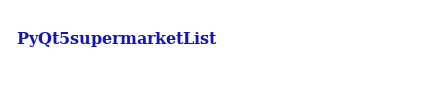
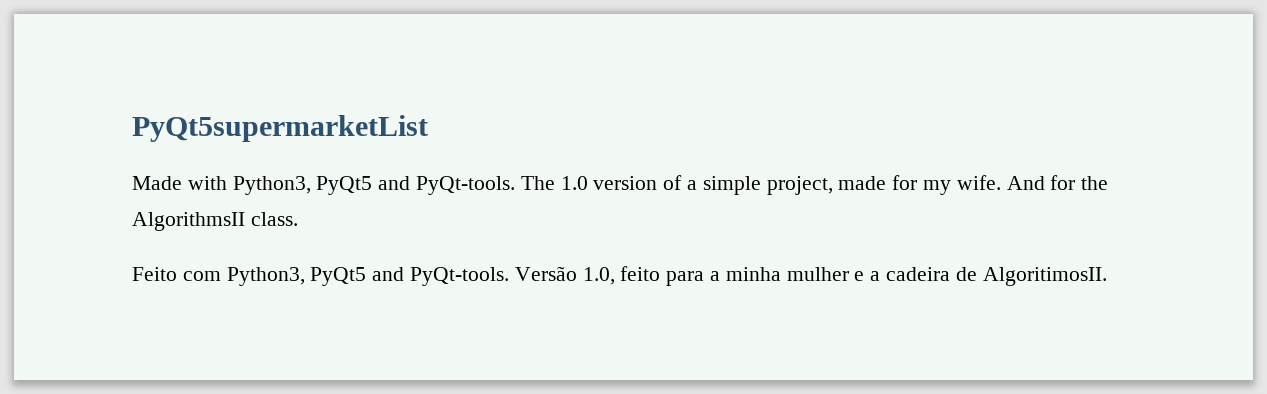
+ Made with Python3, PyQt5 and PyQt-tools. The 1.0 version of a simple project, made for my wife. And for the AlgorithmsII class.
+ Feito com Python3, PyQt5 and PyQt-tools. Versão 1.0, feito para a minha mulher e a cadeira de AlgoritimosII.

